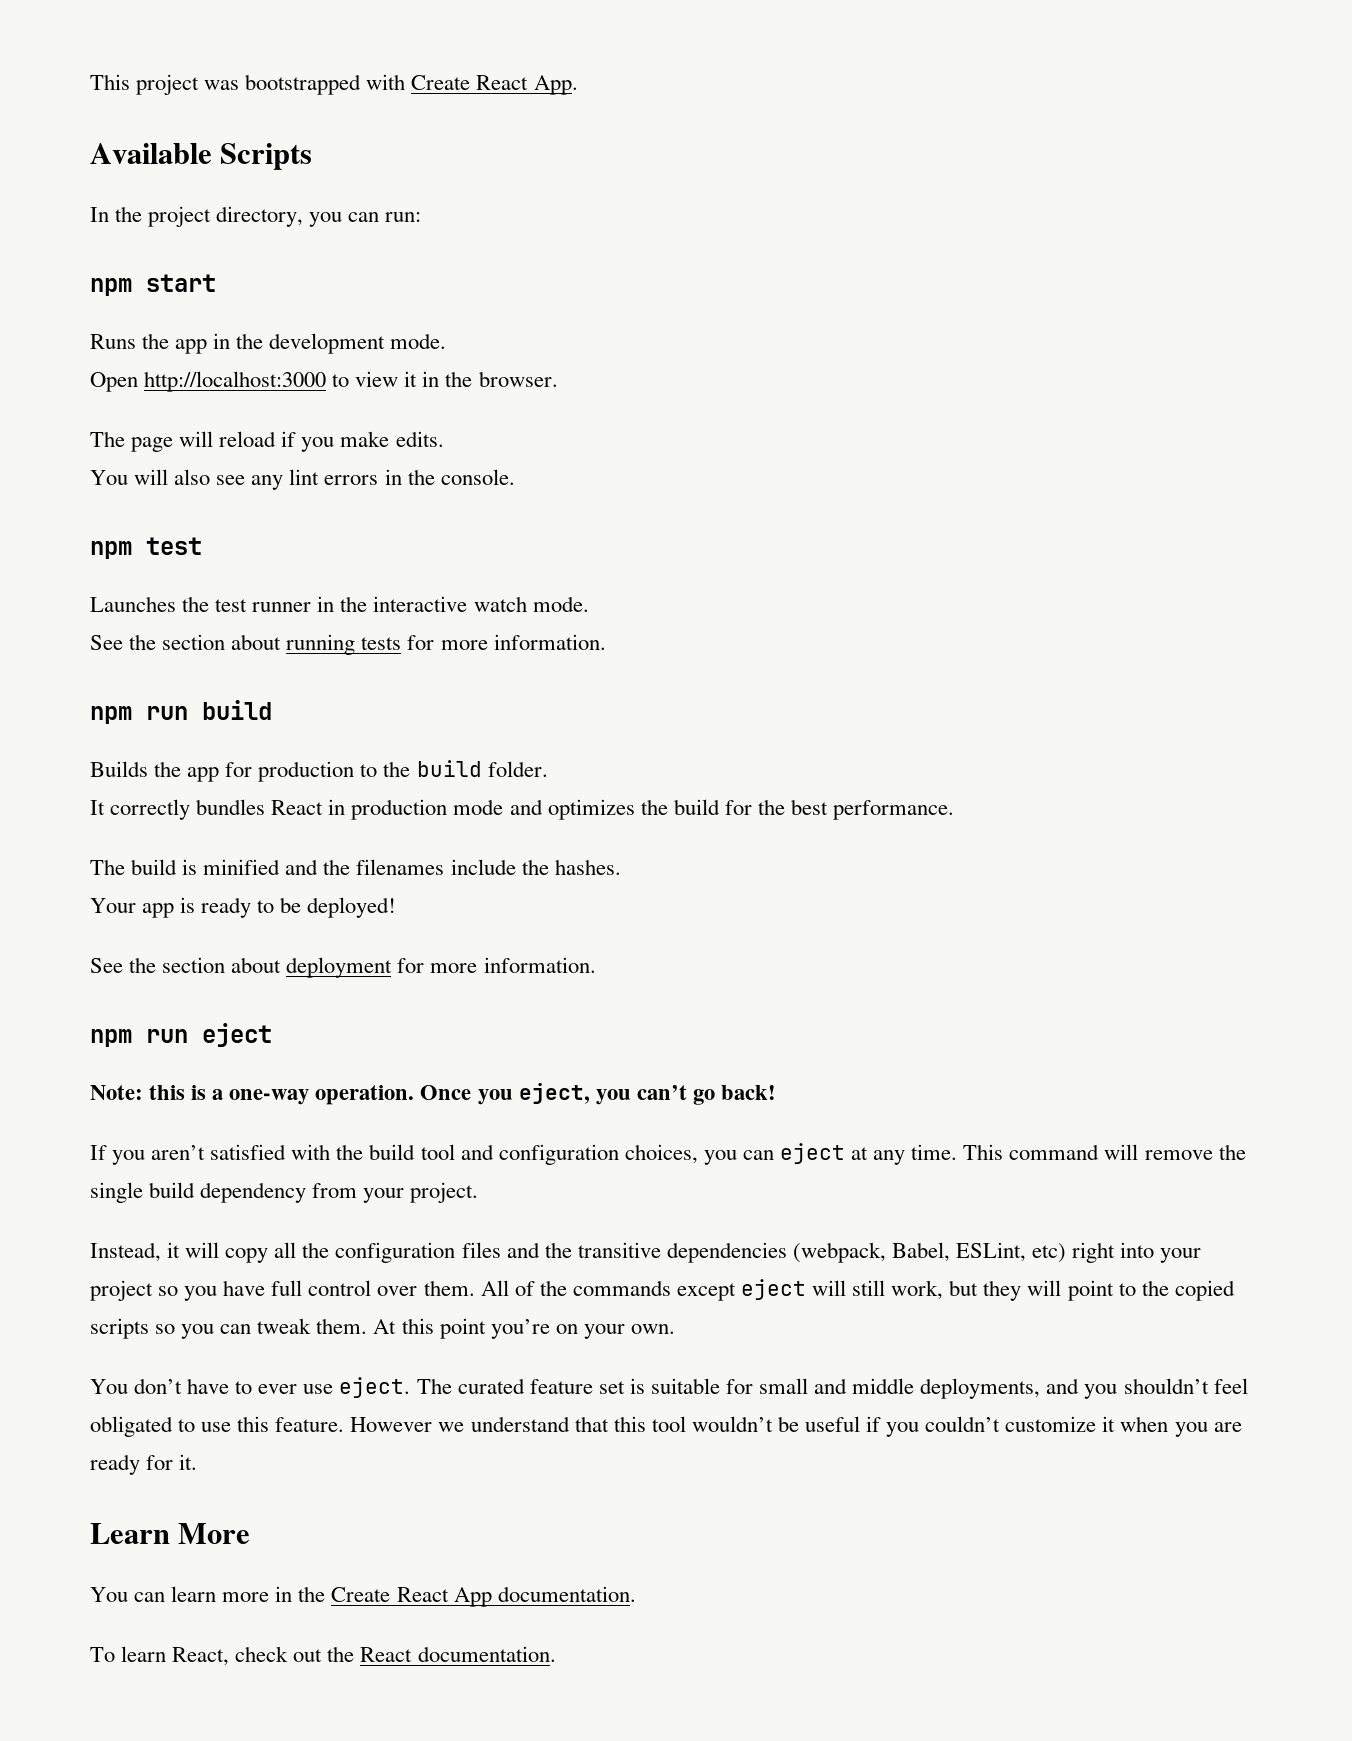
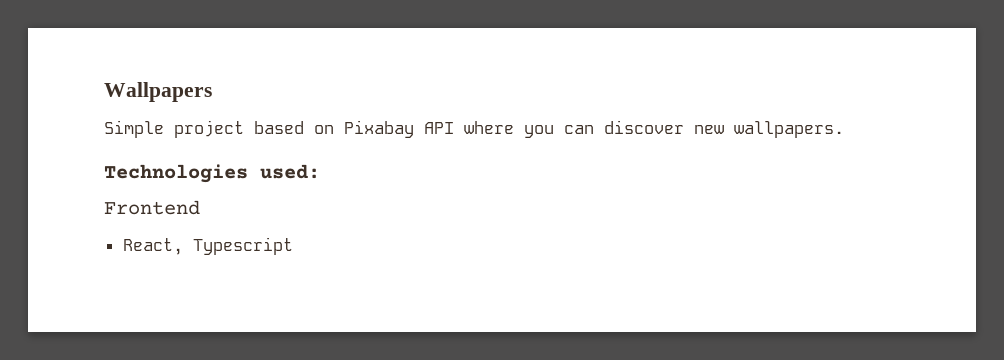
- This project was bootstrapped with Create React App.
- Available Scripts
- In the project directory, you can run:
- npm start
- Runs the app in the development mode.
- Open http://localhost:3000 to view it in the browser.
- The page will reload if you make edits.
- You will also see any lint errors in the console.
- npm test
- Launches the test runner in the interactive watch mode.
- See the section about running tests for more information.
- npm run build
- Builds the app for production to the build folder.
- It correctly bundles React in production mode and optimizes the build for the best performance.
- The build is minified and the filenames include the hashes.
- Your app is ready to be deployed!
- See the section about deployment for more information.
- npm run eject
- Note: this is a one-way operation. Once you eject, you can’t go back!
- If you aren’t satisfied with the build tool and configuration choices, you can eject at any time. This command will remove the single build dependency from your project.
- Instead, it will copy all the configuration files and the transitive dependencies (webpack, Babel, ESLint, etc) right into your project so you have full control over them. All of the commands except eject will still work, but they will point to the copied scripts so you can tweak them. At this point you’re on your own.
- You don’t have to ever use eject. The curated feature set is suitable for small and middle deployments, and you shouldn’t feel obligated to use this feature. However we understand that this tool wouldn’t be useful if you couldn’t customize it when you are ready for it.
- Learn More
- You can learn more in the Create React App documentation.
- To learn React, check out the React documentation.
+ Wallpapers
+ Simple project based on Pixabay API where you can discover new wallpapers.
+ Technologies used:
+ Frontend
+ React, Typescript

